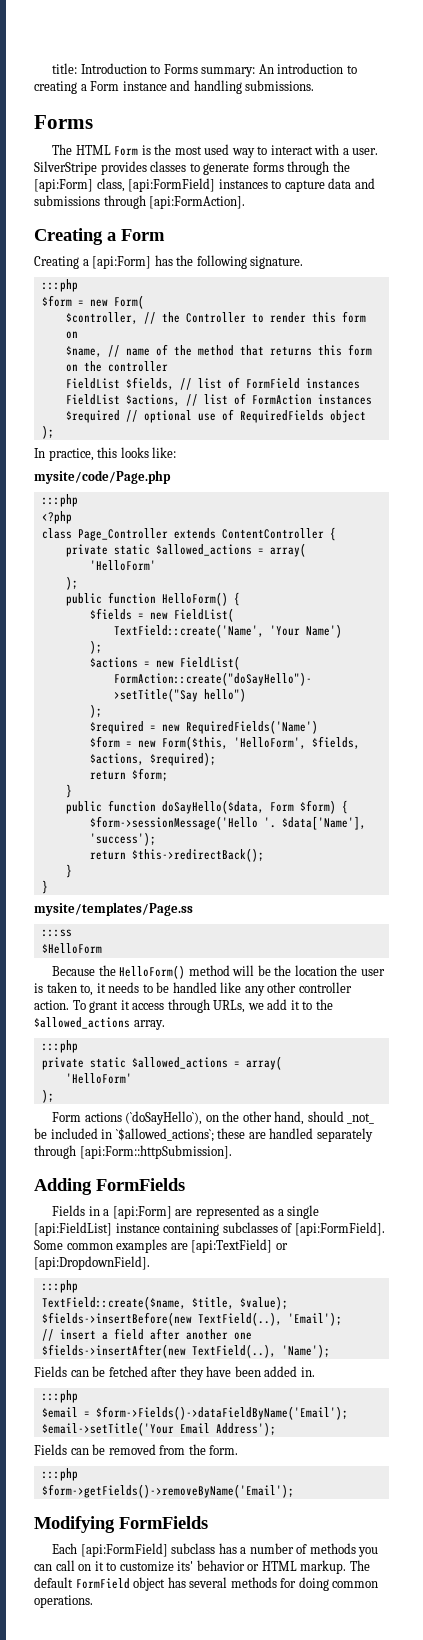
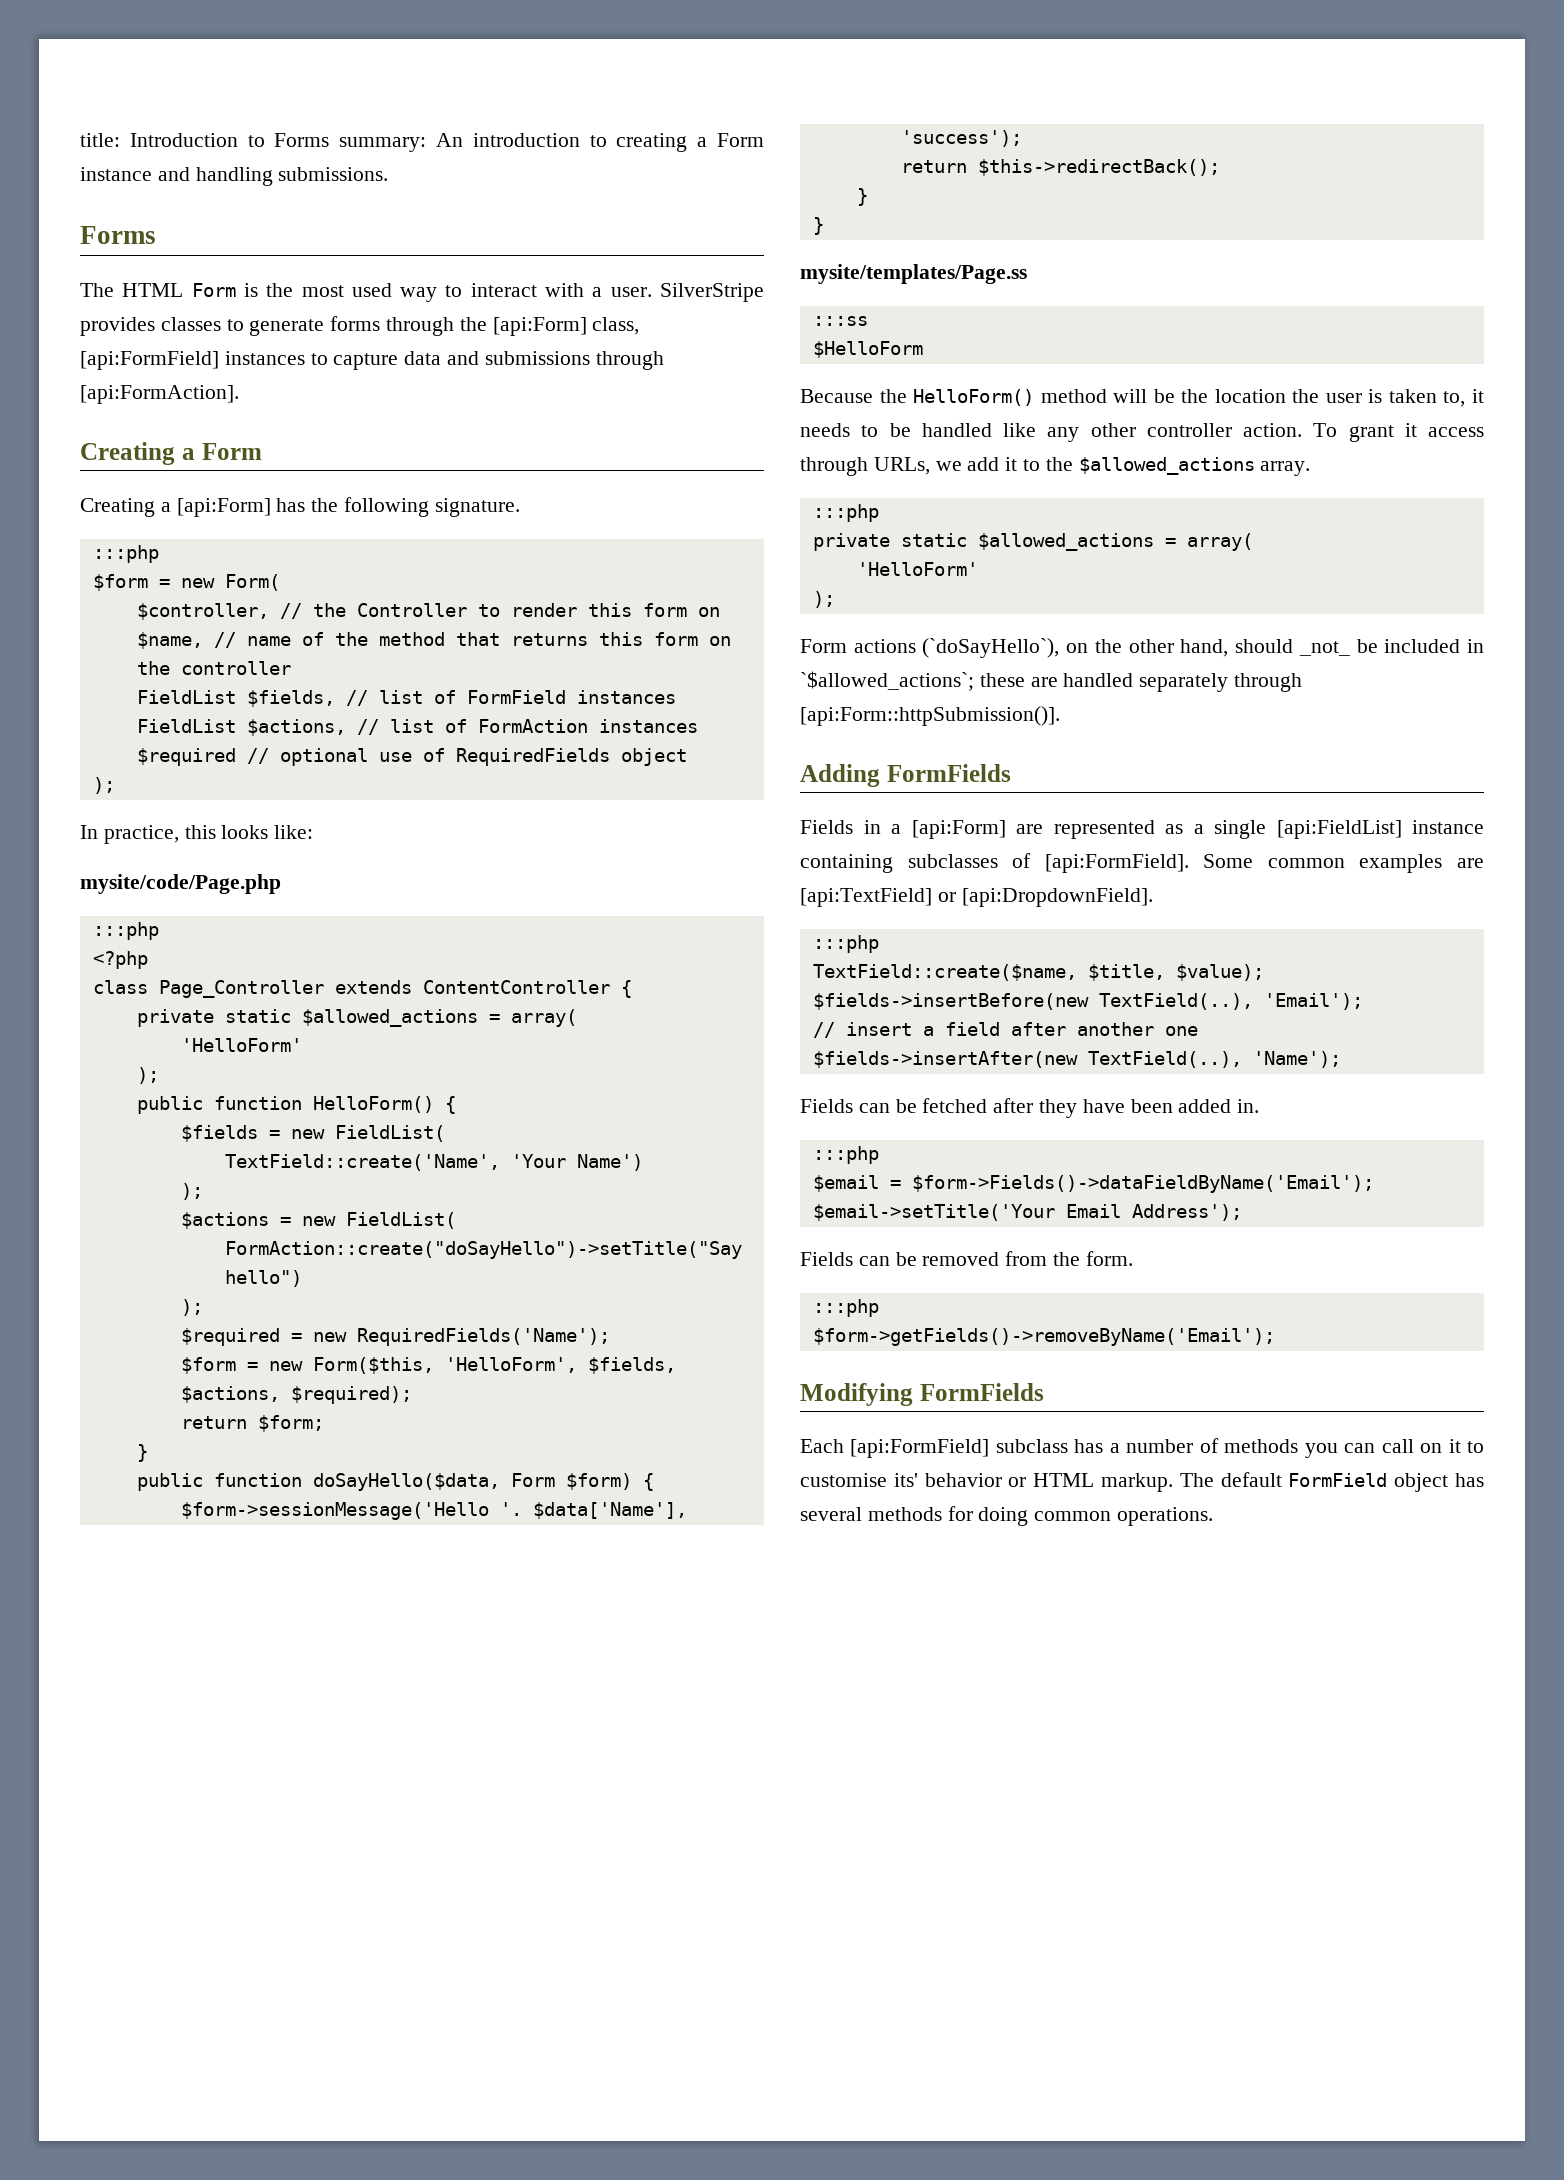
- $required = new RequiredFields('Name')
+ $required = new RequiredFields('Name');
- Form actions (`doSayHello`), on the other hand, should _not_ be included in `$allowed_actions`; these are handled separately through [api:Form::httpSubmission].
+ Form actions (`doSayHello`), on the other hand, should _not_ be included in `$allowed_actions`; these are handled separately through [api:Form::httpSubmission()].
- Each [api:FormField] subclass has a number of methods you can call on it to customize its' behavior or HTML markup.
+ Each [api:FormField] subclass has a number of methods you can call on it to customise its' behavior or HTML markup.

